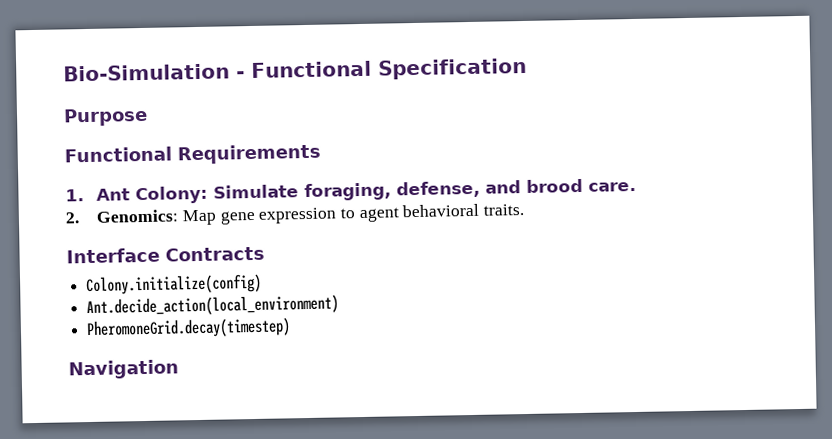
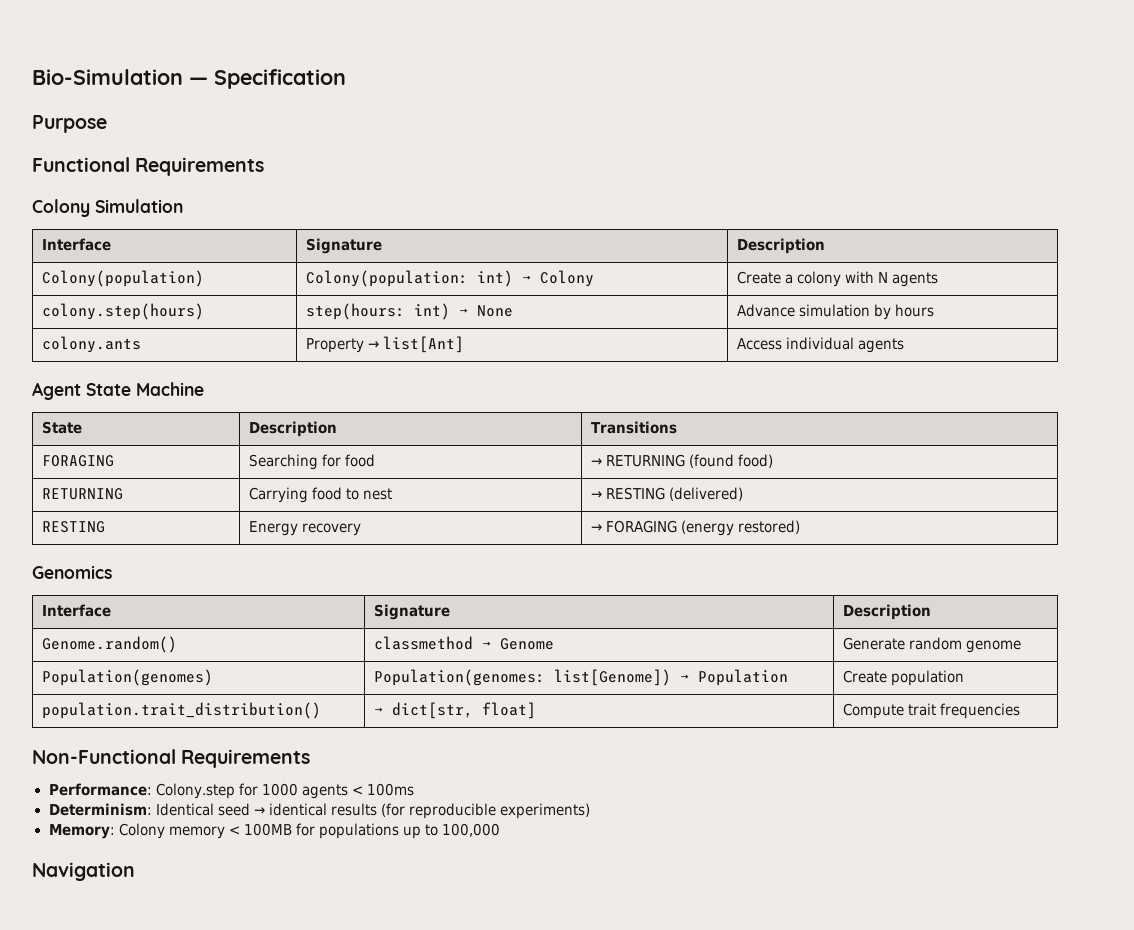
- Bio-Simulation - Functional Specification
+ Bio-Simulation — Specification
- 1. Ant Colony: Simulate foraging, defense, and brood care.
- 2. Genomics: Map gene expression to agent behavioral traits.
- Interface Contracts
- Colony.initialize(config)
- Ant.decide_action(local_environment)
- PheromoneGrid.decay(timestep)
+ Colony Simulation
+ Interface | Signature | Description
+ Colony(population) | Colony(population: int) → Colony | Create a colony with N agents
+ colony.step(hours) | step(hours: int) → None | Advance simulation by hours
+ colony.ants | Property → list[Ant] | Access individual agents
+ Agent State Machine
+ State | Description | Transitions
+ FORAGING | Searching for food | → RETURNING (found food)
+ RETURNING | Carrying food to nest | → RESTING (delivered)
+ RESTING | Energy recovery | → FORAGING (energy restored)
+ Genomics
+ Interface | Signature | Description
+ Genome.random() | classmethod → Genome | Generate random genome
+ Population(genomes) | Population(genomes: list[Genome]) → Population | Create population
+ population.trait_distribution() | → dict[str, float] | Compute trait frequencies
+ Non-Functional Requirements
+ Performance: Colony.step for 1000 agents < 100ms
+ Determinism: Identical seed → identical results (for reproducible experiments)
+ Memory: Colony memory < 100MB for populations up to 100,000

